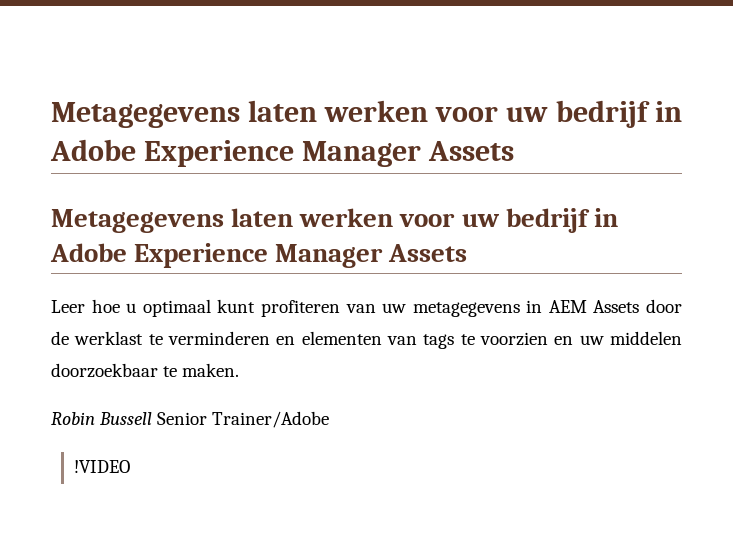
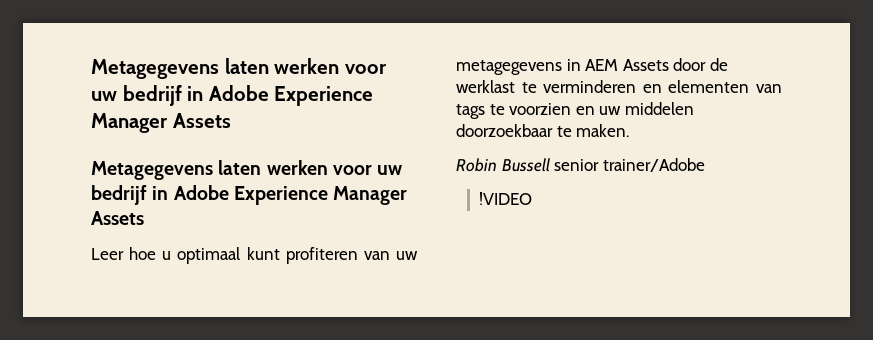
- Robin Bussell Senior Trainer/Adobe
+ Robin Bussell senior trainer/Adobe

